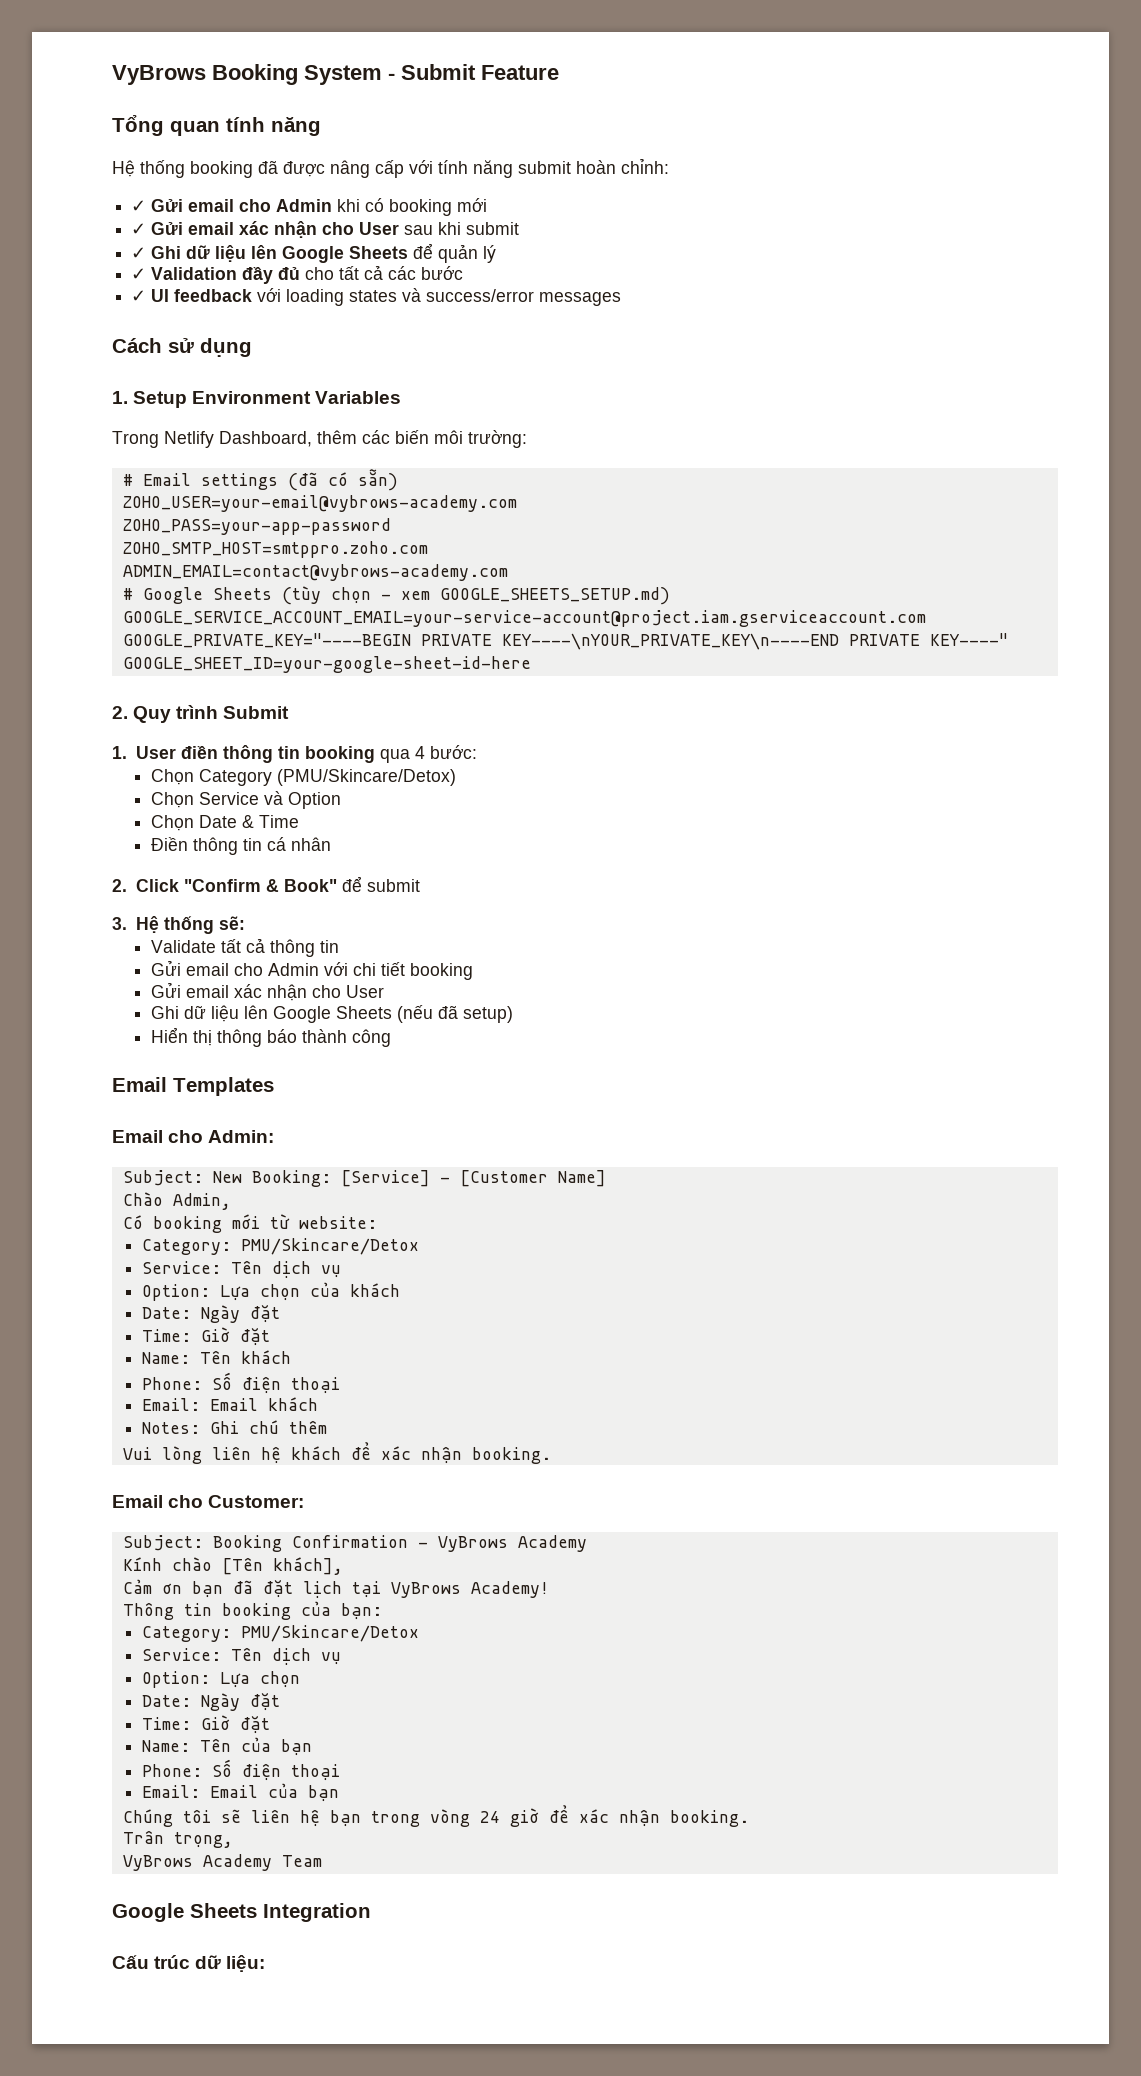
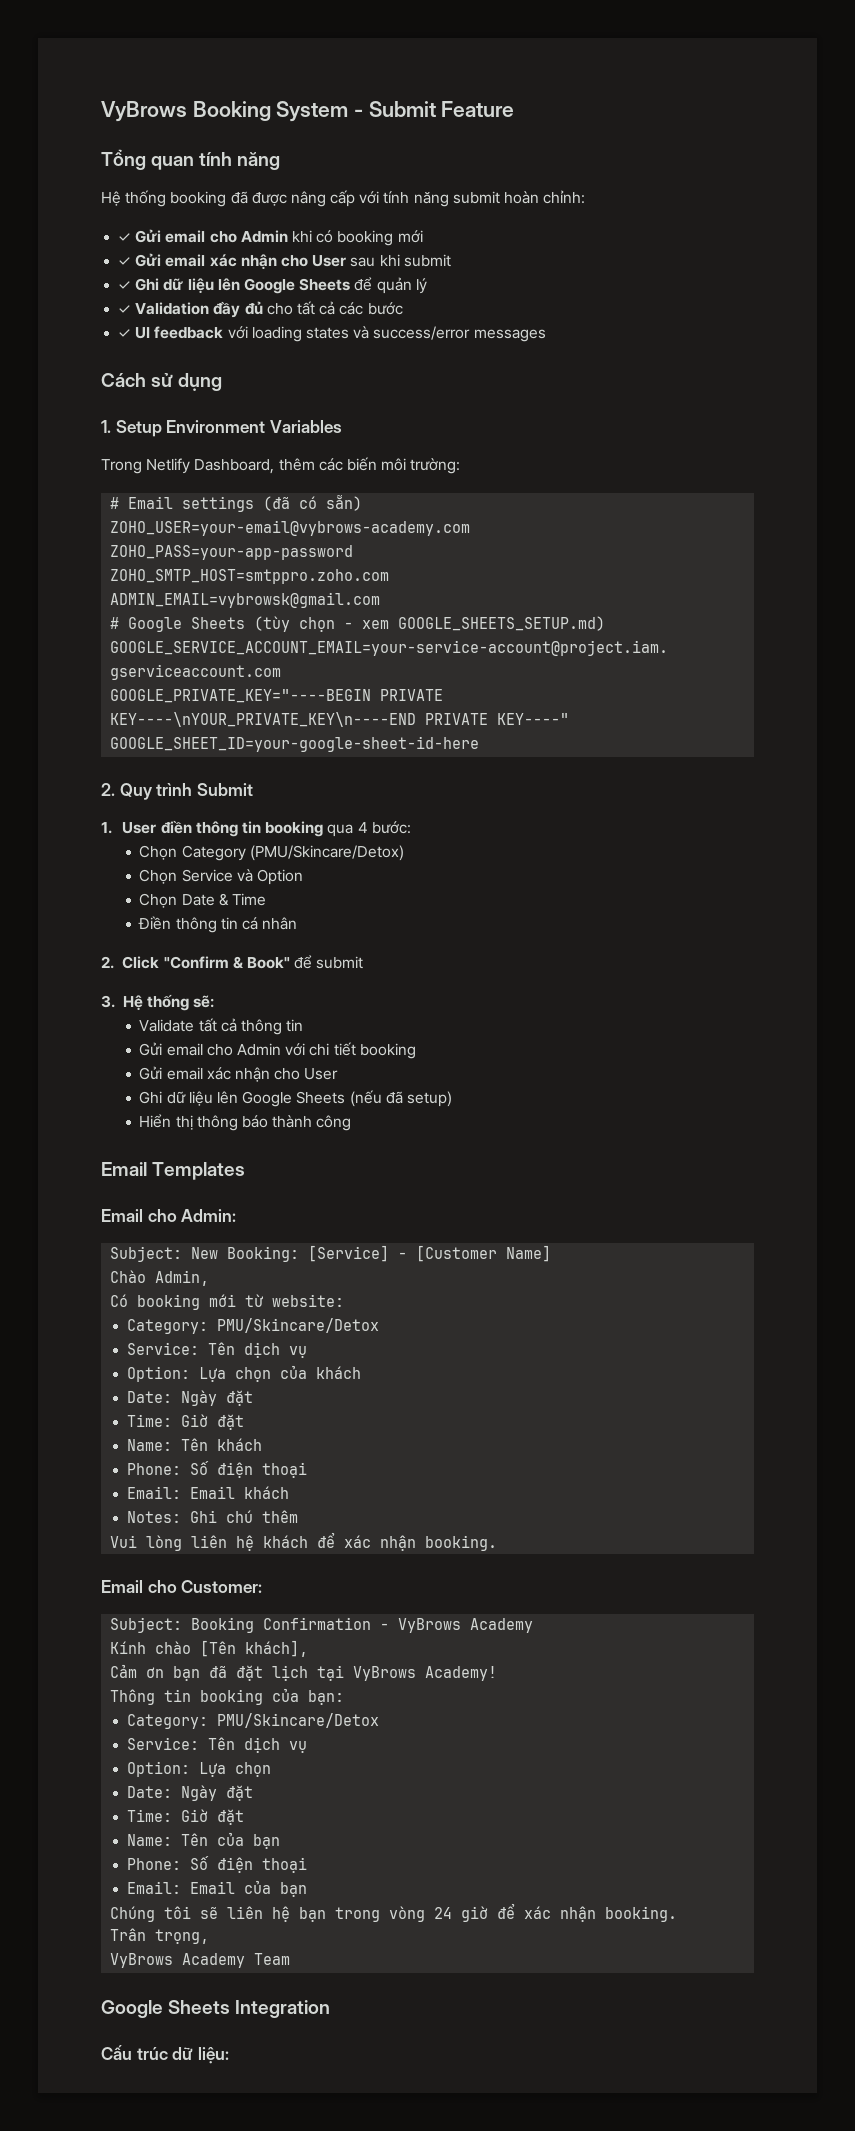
- ADMIN_EMAIL=contact@vybrows-academy.com
+ ADMIN_EMAIL=vybrowsk@gmail.com

